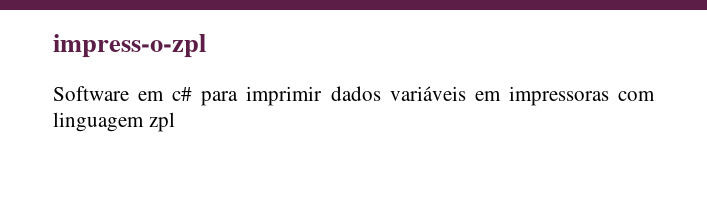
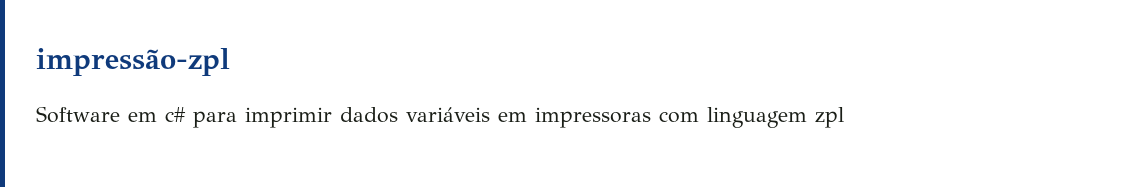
- impress-o-zpl
+ impressão-zpl

